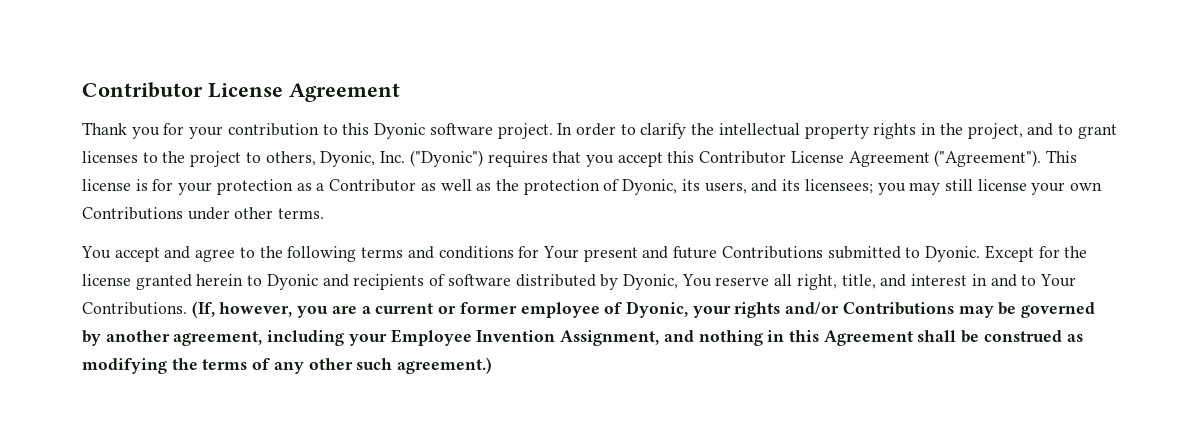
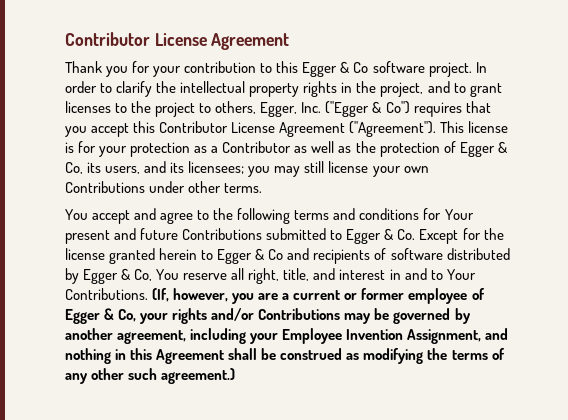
- Thank you for your contribution to this Dyonic software project.
+ Thank you for your contribution to this Egger & Co software project.
- In order to clarify the intellectual property rights in the project, and to grant licenses to the project to others, Dyonic, Inc. ("Dyonic") requires that you accept this Contributor License Agreement ("Agreement").
+ In order to clarify the intellectual property rights in the project, and to grant licenses to the project to others, Egger, Inc. ("Egger & Co") requires that you accept this Contributor License Agreement ("Agreement").
- This license is for your protection as a Contributor as well as the protection of Dyonic, its users, and its licensees; you may still license your own Contributions under other terms.
+ This license is for your protection as a Contributor as well as the protection of Egger & Co, its users, and its licensees; you may still license your own Contributions under other terms.
- You accept and agree to the following terms and conditions for Your present and future Contributions submitted to Dyonic. Except for the license granted herein to Dyonic and recipients of software distributed by Dyonic, You reserve all right, title, and interest in and to Your Contributions.
+ You accept and agree to the following terms and conditions for Your present and future Contributions submitted to Egger & Co. Except for the license granted herein to Egger & Co and recipients of software distributed by Egger & Co, You reserve all right, title, and interest in and to Your Contributions.
- (If, however, you are a current or former employee of Dyonic, your rights and/or Contributions may be governed by another agreement, including your Employee Invention Assignment, and nothing in this Agreement shall be construed as modifying the terms of any other such agreement.)
+ (If, however, you are a current or former employee of Egger & Co, your rights and/or Contributions may be governed by another agreement, including your Employee Invention Assignment, and nothing in this Agreement shall be construed as modifying the terms of any other such agreement.)

